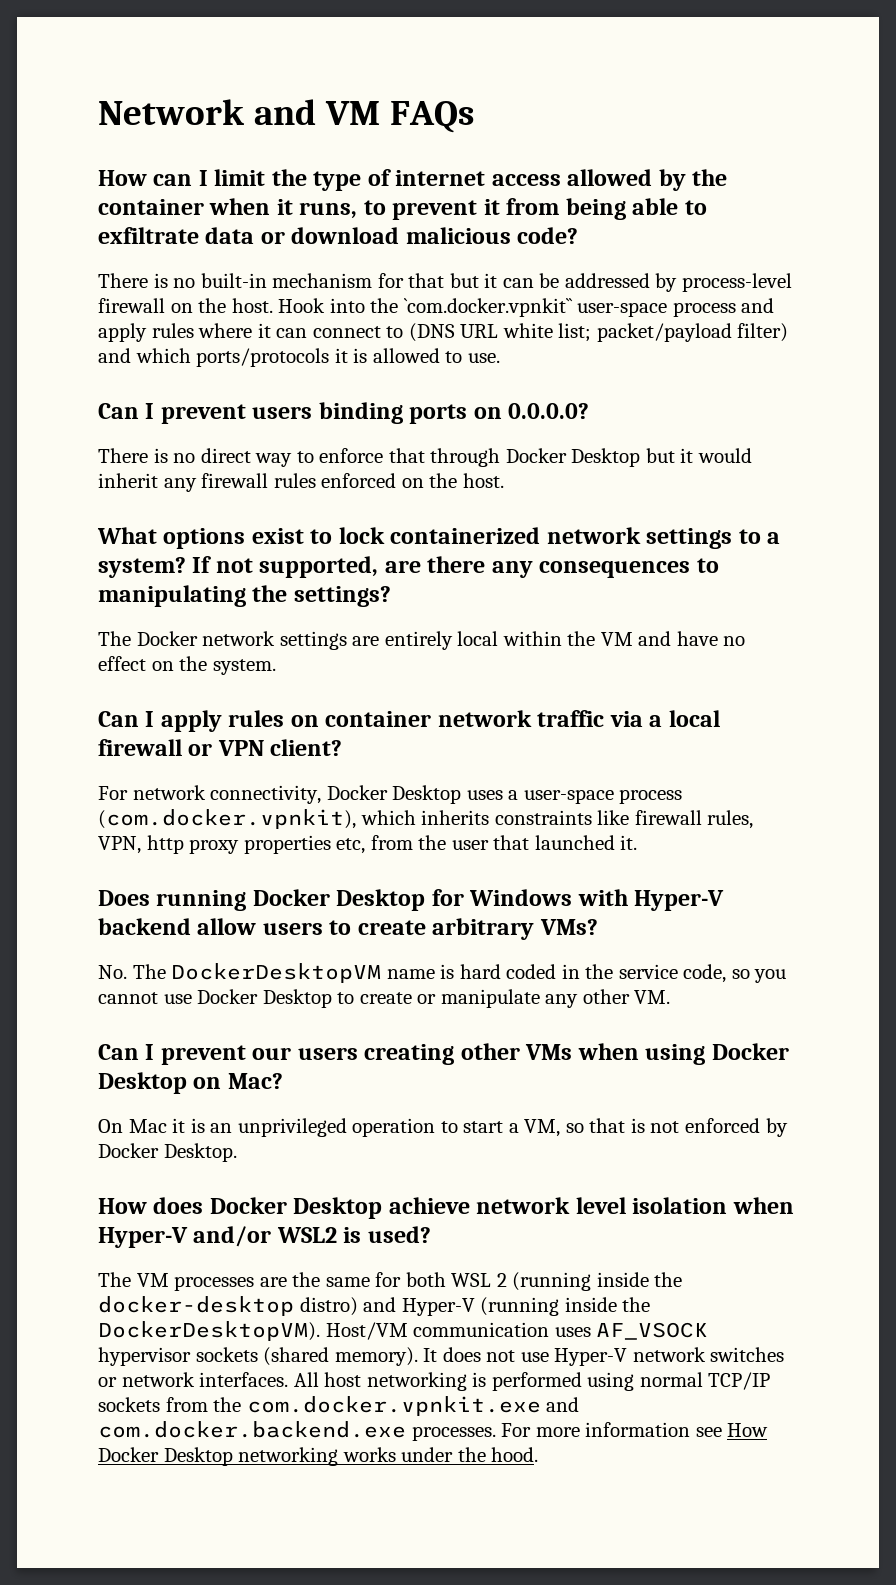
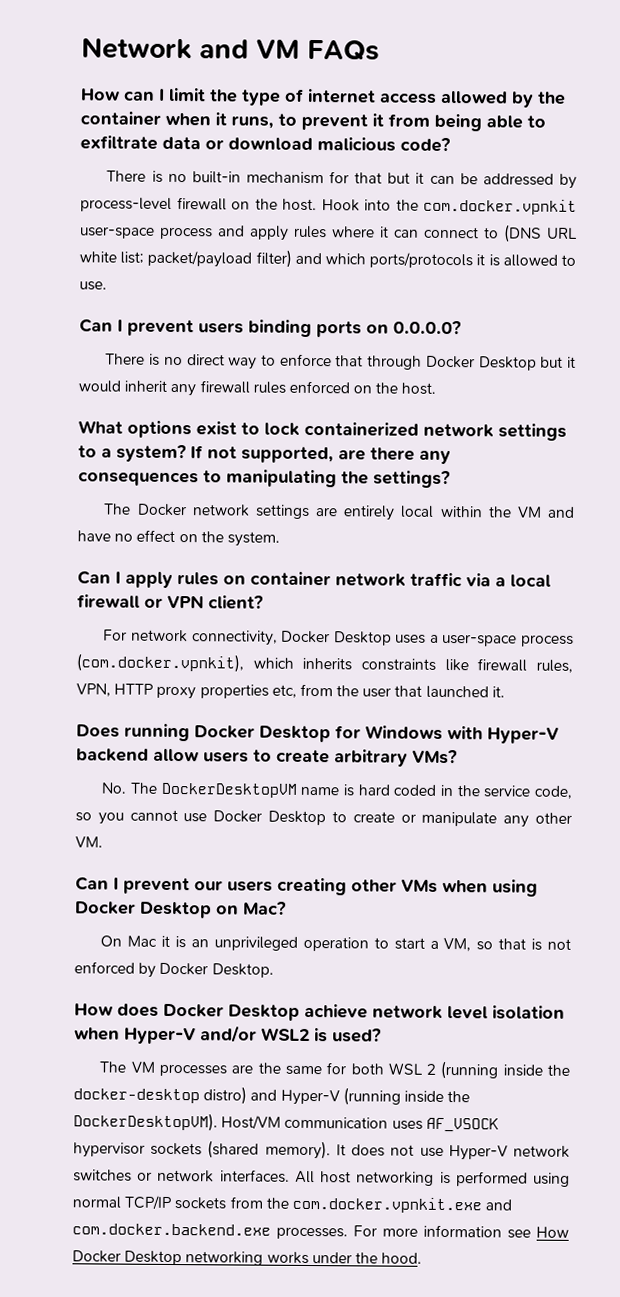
- Hook into the `com.docker.vpnkit`` user-space process and apply rules where it can connect to (DNS URL white list; packet/payload filter) and which ports/protocols it is allowed to use.
+ Hook into the com.docker.vpnkit user-space process and apply rules where it can connect to (DNS URL white list; packet/payload filter) and which ports/protocols it is allowed to use.
- For network connectivity, Docker Desktop uses a user-space process (com.docker.vpnkit), which inherits constraints like firewall rules, VPN, http proxy properties etc, from the user that launched it.
+ For network connectivity, Docker Desktop uses a user-space process (com.docker.vpnkit), which inherits constraints like firewall rules, VPN, HTTP proxy properties etc, from the user that launched it.

